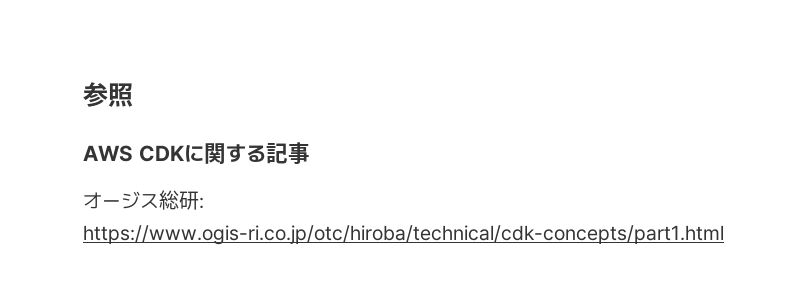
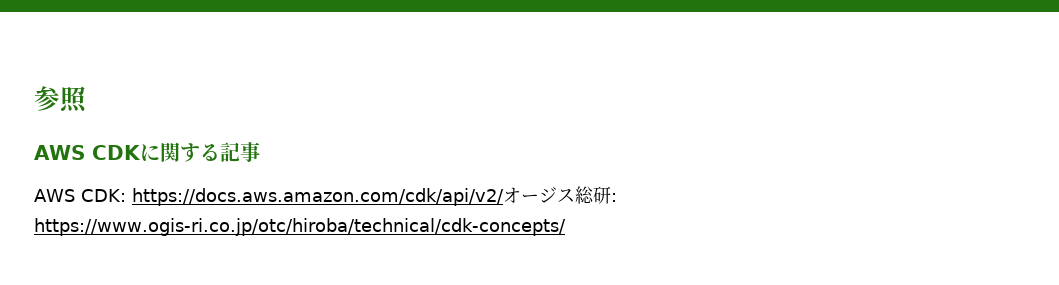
- オージス総研: https://www.ogis-ri.co.jp/otc/hiroba/technical/cdk-concepts/part1.html
+ AWS CDK: https://docs.aws.amazon.com/cdk/api/v2/オージス総研: https://www.ogis-ri.co.jp/otc/hiroba/technical/cdk-concepts/

